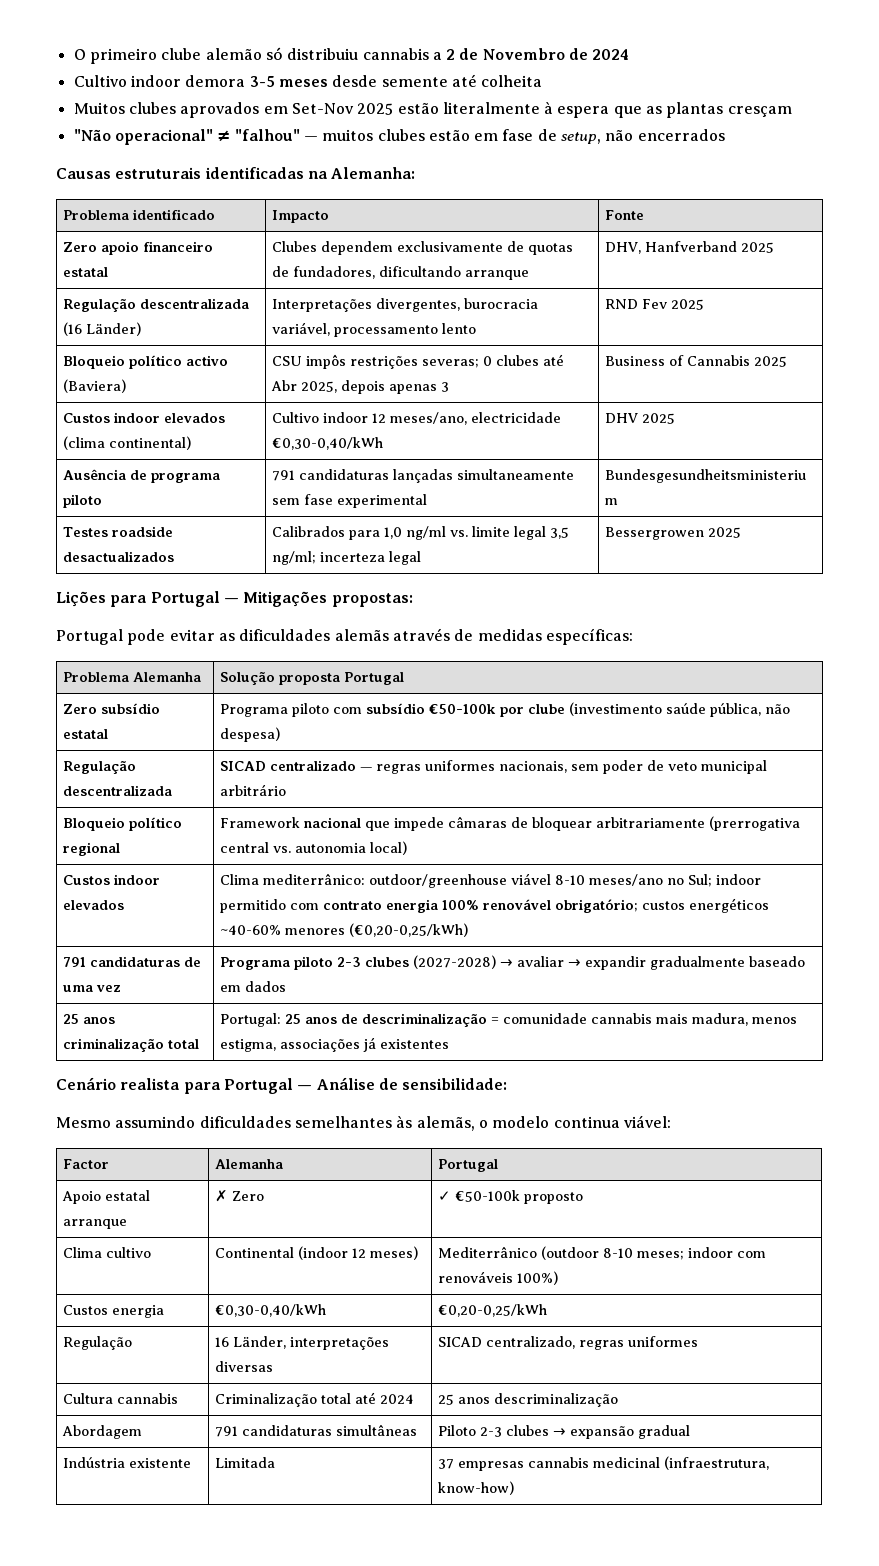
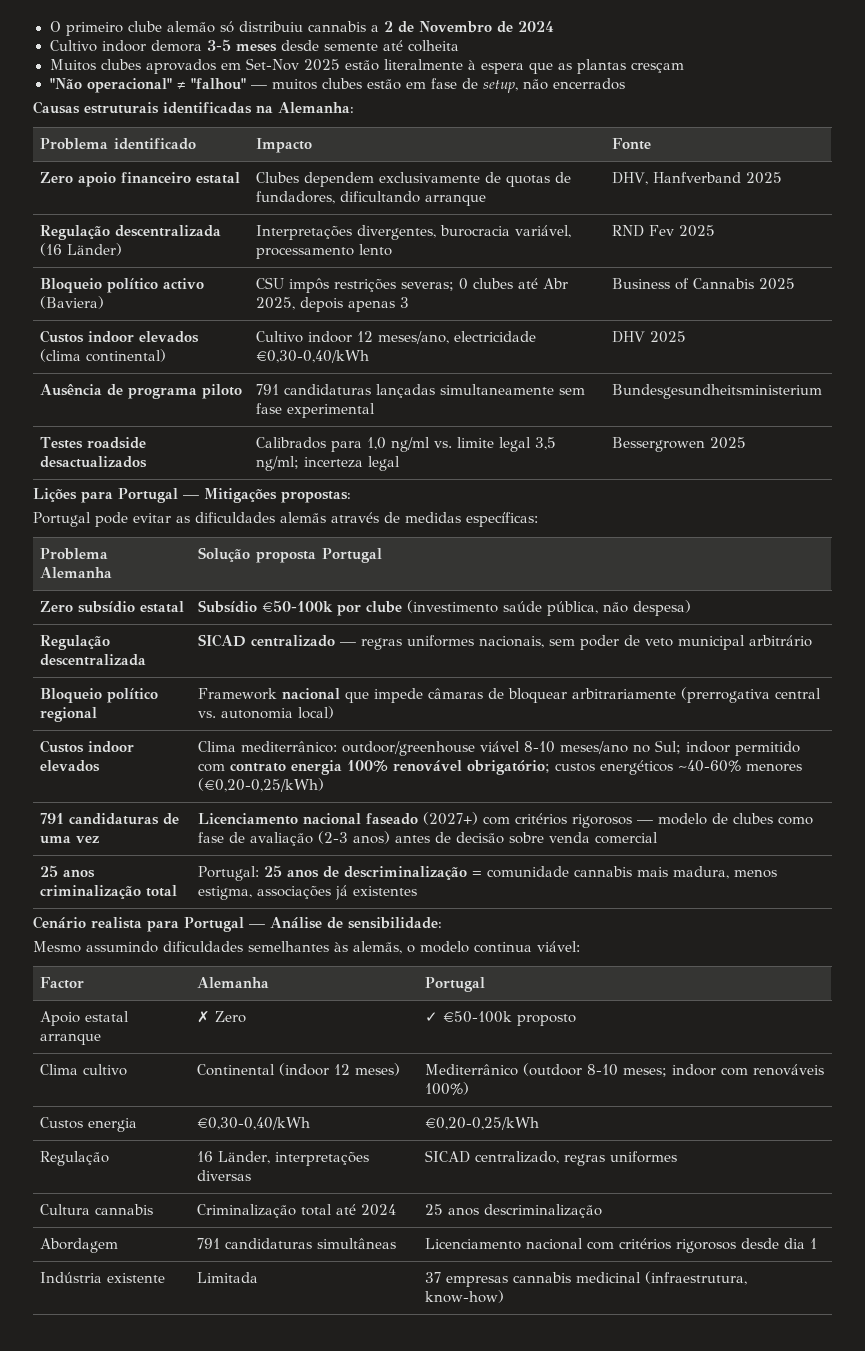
- Zero subsídio estatal | Programa piloto com subsídio €50-100k por clube (investimento saúde pública, não despesa)
+ Zero subsídio estatal | Subsídio €50-100k por clube (investimento saúde pública, não despesa)
- 791 candidaturas de uma vez | Programa piloto 2-3 clubes (2027-2028) → avaliar → expandir gradualmente baseado em dados
+ 791 candidaturas de uma vez | Licenciamento nacional faseado (2027+) com critérios rigorosos — modelo de clubes como fase de avaliação (2-3 anos) antes de decisão sobre venda comercial
- Abordagem | 791 candidaturas simultâneas | Piloto 2-3 clubes → expansão gradual
+ Abordagem | 791 candidaturas simultâneas | Licenciamento nacional com critérios rigorosos desde dia 1

